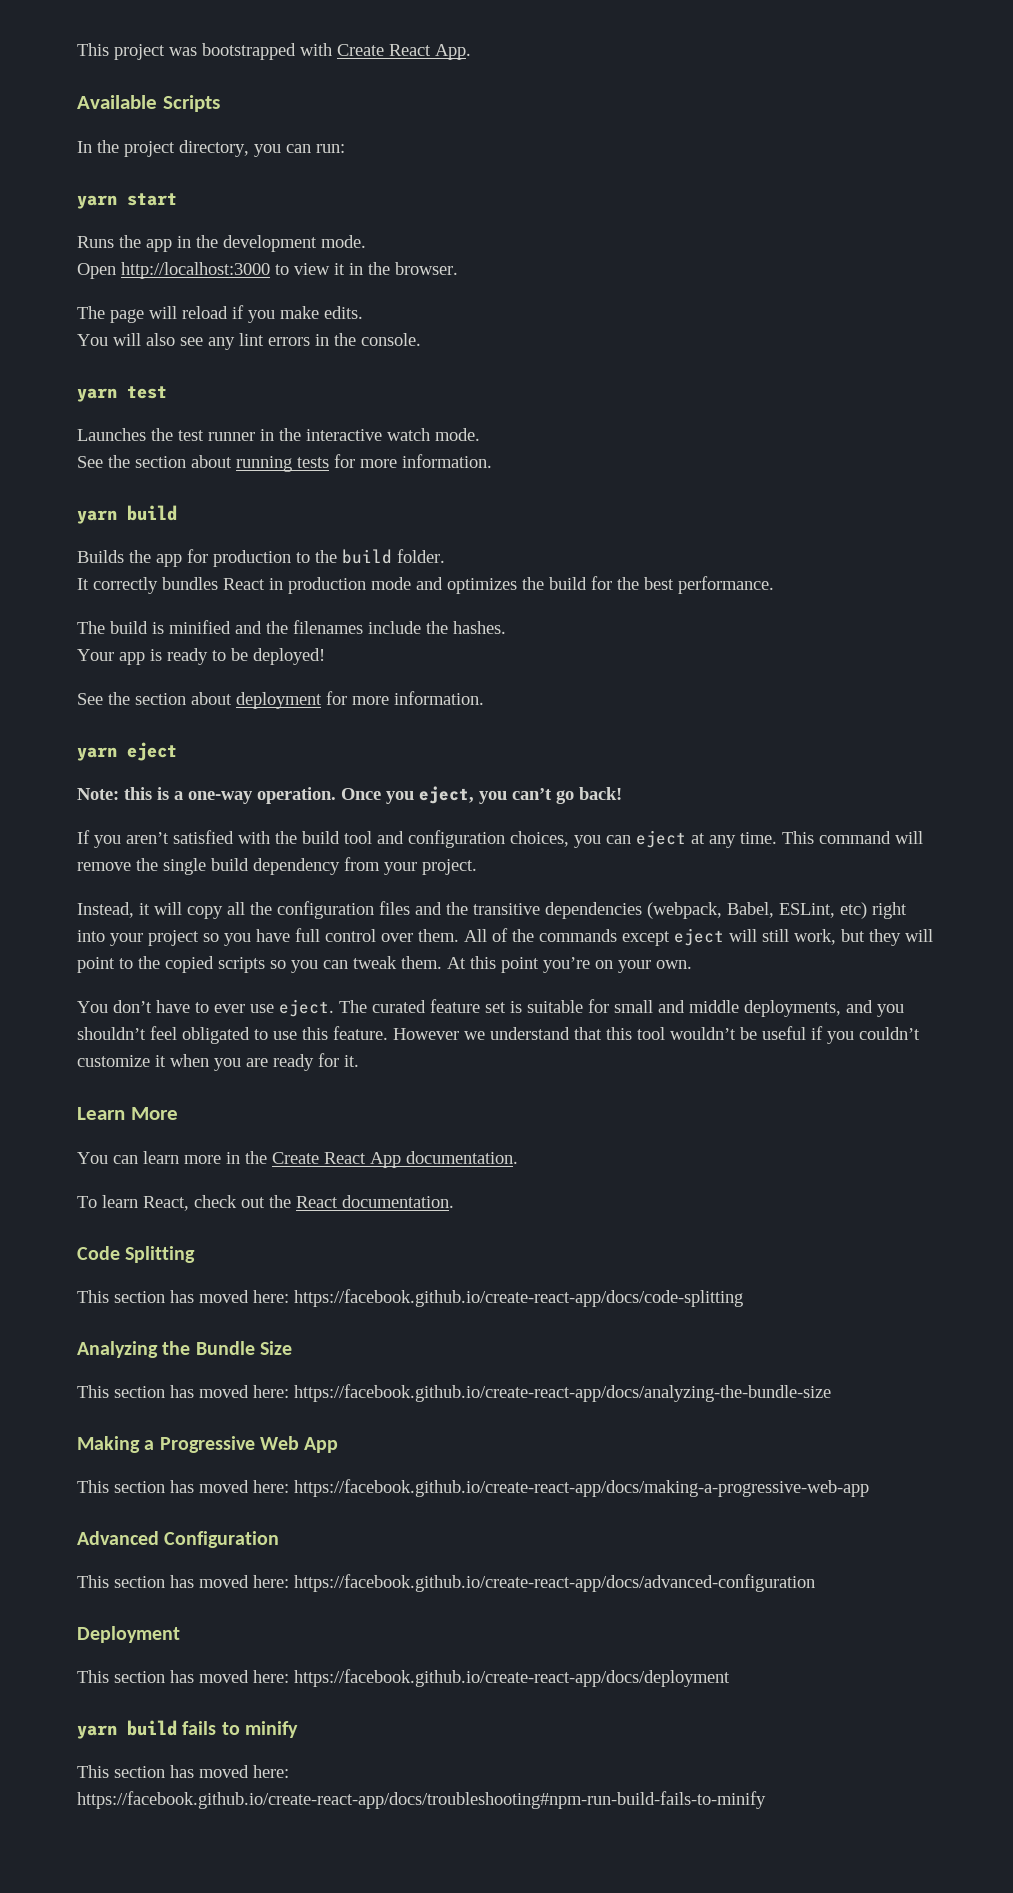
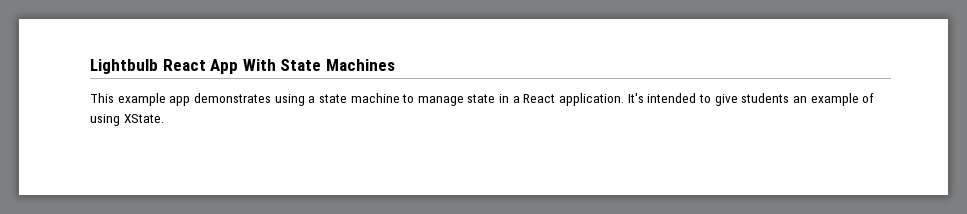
- This project was bootstrapped with Create React App.
- Available Scripts
- In the project directory, you can run:
- yarn start
- Runs the app in the development mode.
- Open http://localhost:3000 to view it in the browser.
- The page will reload if you make edits.
- You will also see any lint errors in the console.
- yarn test
- Launches the test runner in the interactive watch mode.
- See the section about running tests for more information.
- yarn build
- Builds the app for production to the build folder.
- It correctly bundles React in production mode and optimizes the build for the best performance.
- The build is minified and the filenames include the hashes.
- Your app is ready to be deployed!
- See the section about deployment for more information.
- yarn eject
- Note: this is a one-way operation. Once you eject, you can’t go back!
- If you aren’t satisfied with the build tool and configuration choices, you can eject at any time. This command will remove the single build dependency from your project.
- Instead, it will copy all the configuration files and the transitive dependencies (webpack, Babel, ESLint, etc) right into your project so you have full control over them. All of the commands except eject will still work, but they will point to the copied scripts so you can tweak them. At this point you’re on your own.
- You don’t have to ever use eject. The curated feature set is suitable for small and middle deployments, and you shouldn’t feel obligated to use this feature. However we understand that this tool wouldn’t be useful if you couldn’t customize it when you are ready for it.
- Learn More
- You can learn more in the Create React App documentation.
- To learn React, check out the React documentation.
- Code Splitting
- This section has moved here: https://facebook.github.io/create-react-app/docs/code-splitting
- Analyzing the Bundle Size
- This section has moved here: https://facebook.github.io/create-react-app/docs/analyzing-the-bundle-size
- Making a Progressive Web App
- This section has moved here: https://facebook.github.io/create-react-app/docs/making-a-progressive-web-app
- Advanced Configuration
- This section has moved here: https://facebook.github.io/create-react-app/docs/advanced-configuration
- Deployment
- This section has moved here: https://facebook.github.io/create-react-app/docs/deployment
- yarn build fails to minify
- This section has moved here: https://facebook.github.io/create-react-app/docs/troubleshooting#npm-run-build-fails-to-minify
+ Lightbulb React App With State Machines
+ This example app demonstrates using a state machine to manage state in a React application. It's intended to give students an example of using XState.

